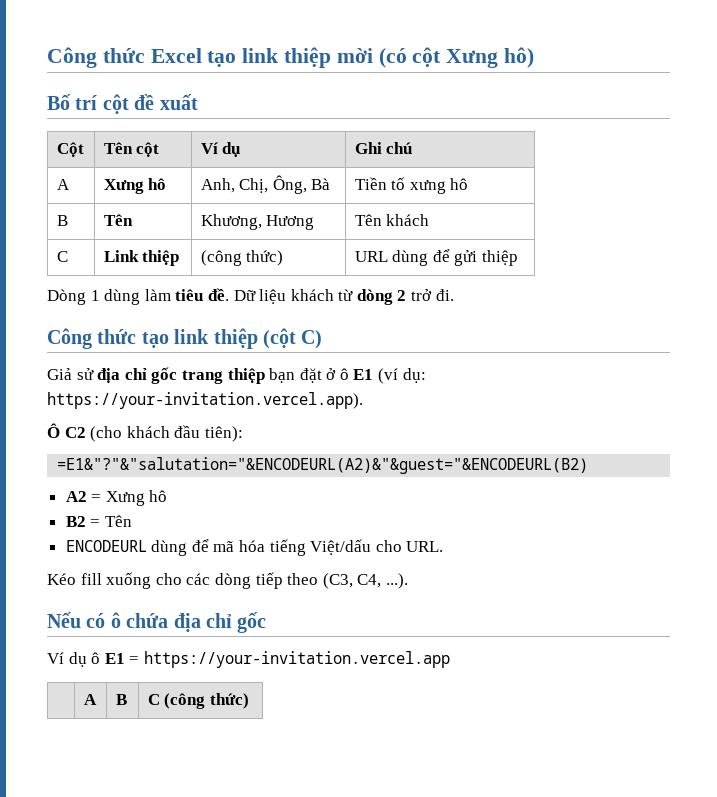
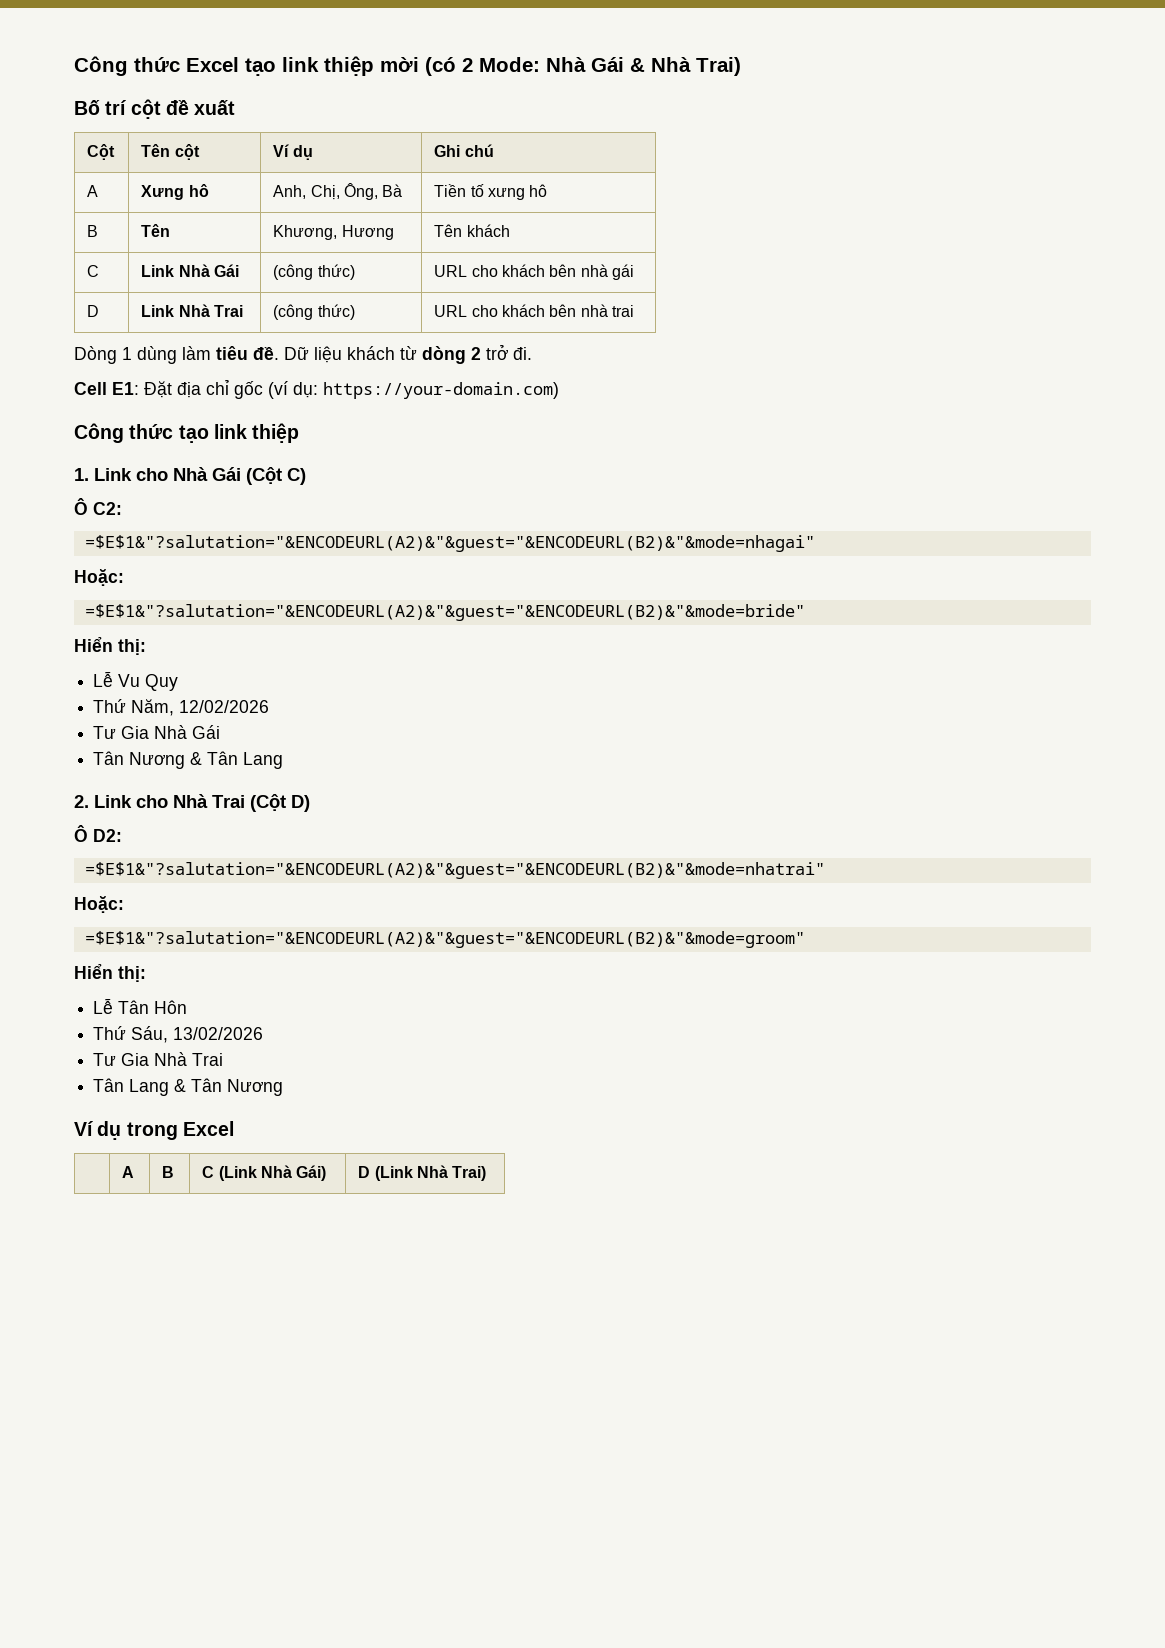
- Công thức Excel tạo link thiệp mời (có cột Xưng hô)
+ Công thức Excel tạo link thiệp mời (có 2 Mode: Nhà Gái & Nhà Trai)
- C | Link thiệp | (công thức) | URL dùng để gửi thiệp
+ C | Link Nhà Gái | (công thức) | URL cho khách bên nhà gái
+ D | Link Nhà Trai | (công thức) | URL cho khách bên nhà trai
+ Cell E1: Đặt địa chỉ gốc (ví dụ: https://your-domain.com)
- Công thức tạo link thiệp (cột C)
- Giả sử địa chỉ gốc trang thiệp bạn đặt ở ô E1 (ví dụ: https://your-invitation.vercel.app).
- Ô C2 (cho khách đầu tiên):
- =E1&"?"&"salutation="&ENCODEURL(A2)&"&guest="&ENCODEURL(B2)
- A2 = Xưng hô
- B2 = Tên
- ENCODEURL dùng để mã hóa tiếng Việt/dấu cho URL.
- Kéo fill xuống cho các dòng tiếp theo (C3, C4, ...).
- Nếu có ô chứa địa chỉ gốc
- Ví dụ ô E1 = https://your-invitation.vercel.app
- | A | B | C (công thức)
+ Công thức tạo link thiệp
+ 1. Link cho Nhà Gái (Cột C)
+ Ô C2:
+ =$E$1&"?salutation="&ENCODEURL(A2)&"&guest="&ENCODEURL(B2)&"&mode=nhagai"
+ Hoặc:
+ =$E$1&"?salutation="&ENCODEURL(A2)&"&guest="&ENCODEURL(B2)&"&mode=bride"
+ Hiển thị:
+ Lễ Vu Quy
+ Thứ Năm, 12/02/2026
+ Tư Gia Nhà Gái
+ Tân Nương & Tân Lang
+ 2. Link cho Nhà Trai (Cột D)
+ Ô D2:
+ =$E$1&"?salutation="&ENCODEURL(A2)&"&guest="&ENCODEURL(B2)&"&mode=nhatrai"
+ Hoặc:
+ =$E$1&"?salutation="&ENCODEURL(A2)&"&guest="&ENCODEURL(B2)&"&mode=groom"
+ Hiển thị:
+ Lễ Tân Hôn
+ Thứ Sáu, 13/02/2026
+ Tư Gia Nhà Trai
+ Tân Lang & Tân Nương
+ Ví dụ trong Excel
+ | A | B | C (Link Nhà Gái) | D (Link Nhà Trai)

